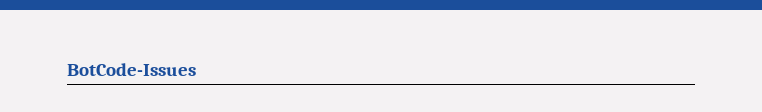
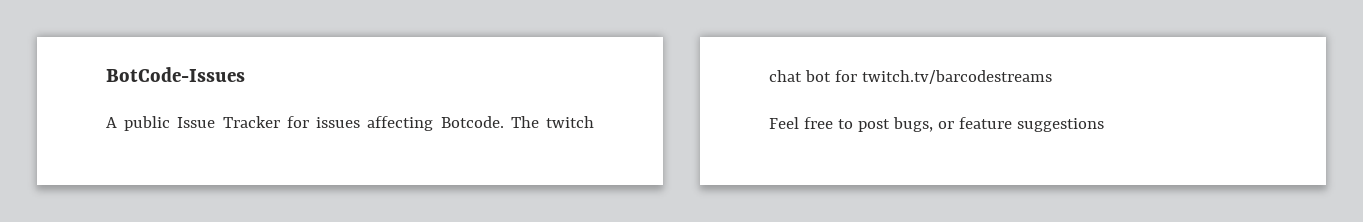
+ A public Issue Tracker for issues affecting Botcode. The twitch chat bot for twitch.tv/barcodestreams
+ Feel free to post bugs, or feature suggestions

